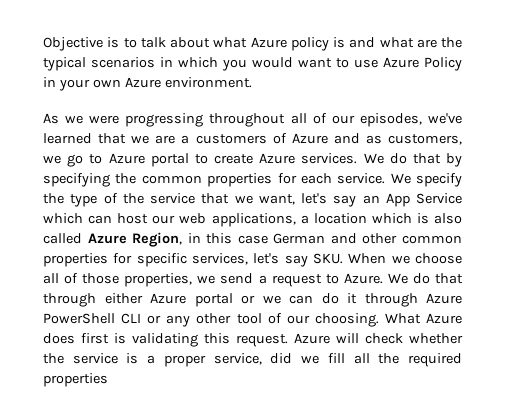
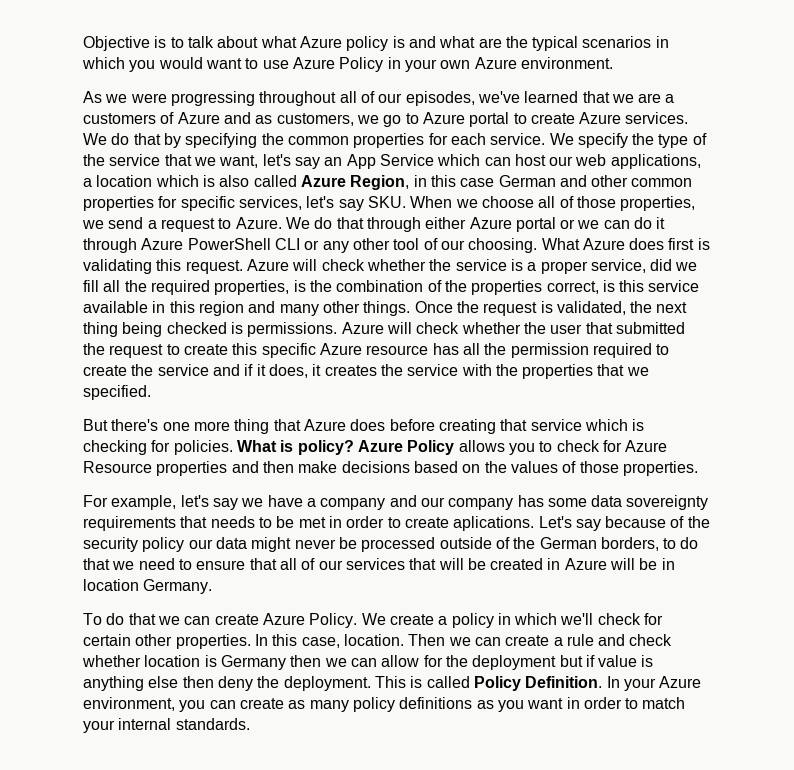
- Azure will check whether the service is a proper service, did we fill all the required properties
+ Azure will check whether the service is a proper service, did we fill all the required properties, is the combination of the properties correct, is this service available in this region and many other things. Once the request is validated, the next thing being checked is permissions. Azure will check whether the user that submitted the request to create this specific Azure resource has all the permission required to create the service and if it does, it creates the service with the properties that we specified.
+ But there's one more thing that Azure does before creating that service which is checking for policies. What is policy? Azure Policy allows you to check for Azure Resource properties and then make decisions based on the values of those properties.
+ For example, let's say we have a company and our company has some data sovereignty requirements that needs to be met in order to create aplications. Let's say because of the security policy our data might never be processed outside of the German borders, to do that we need to ensure that all of our services that will be created in Azure will be in location Germany.
+ To do that we can create Azure Policy. We create a policy in which we'll check for certain other properties. In this case, location. Then we can create a rule and check whether location is Germany then we can allow for the deployment but if value is anything else then deny the deployment. This is called Policy Definition. In your Azure environment, you can create as many policy definitions as you want in order to match your internal standards.

